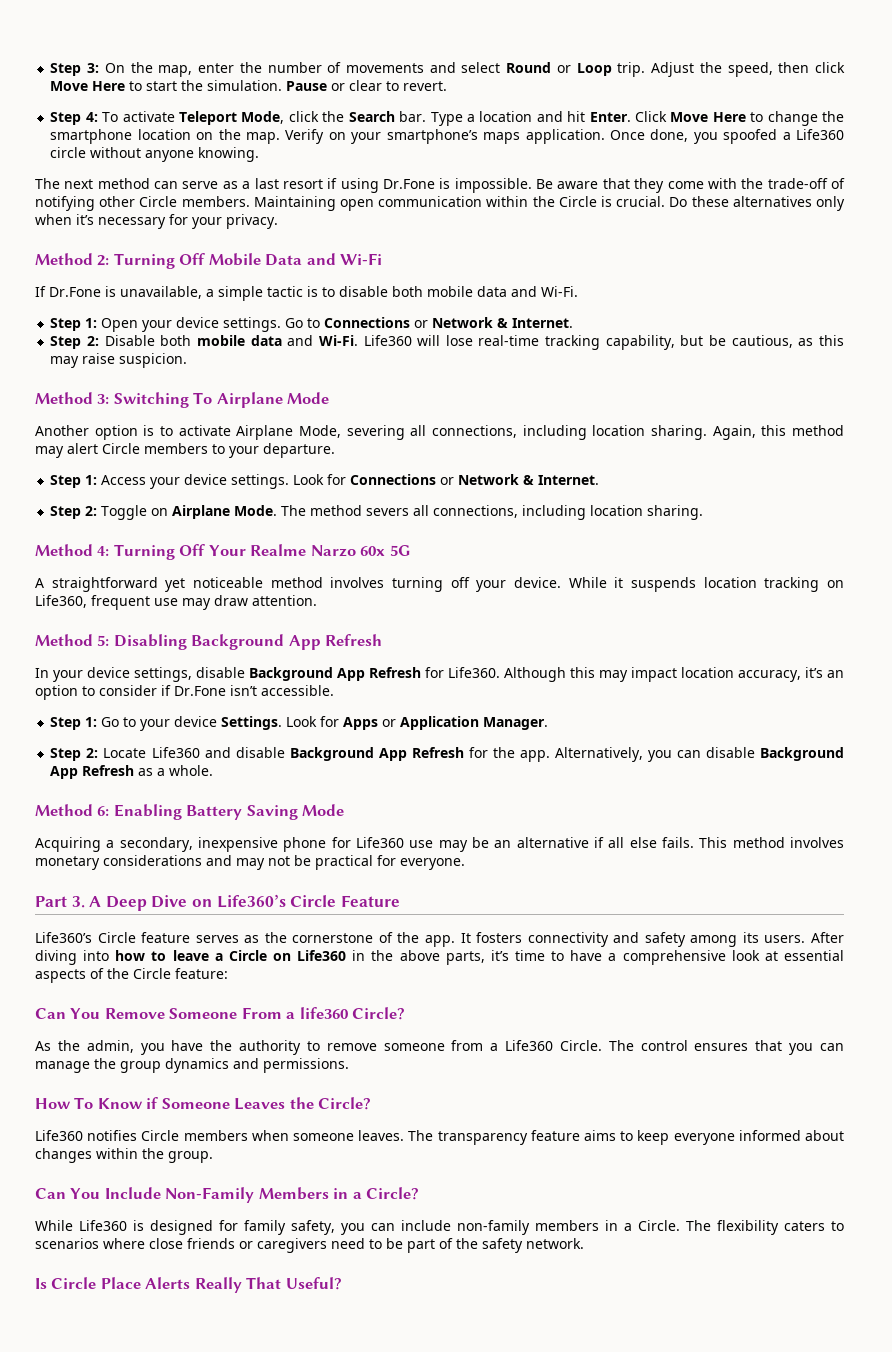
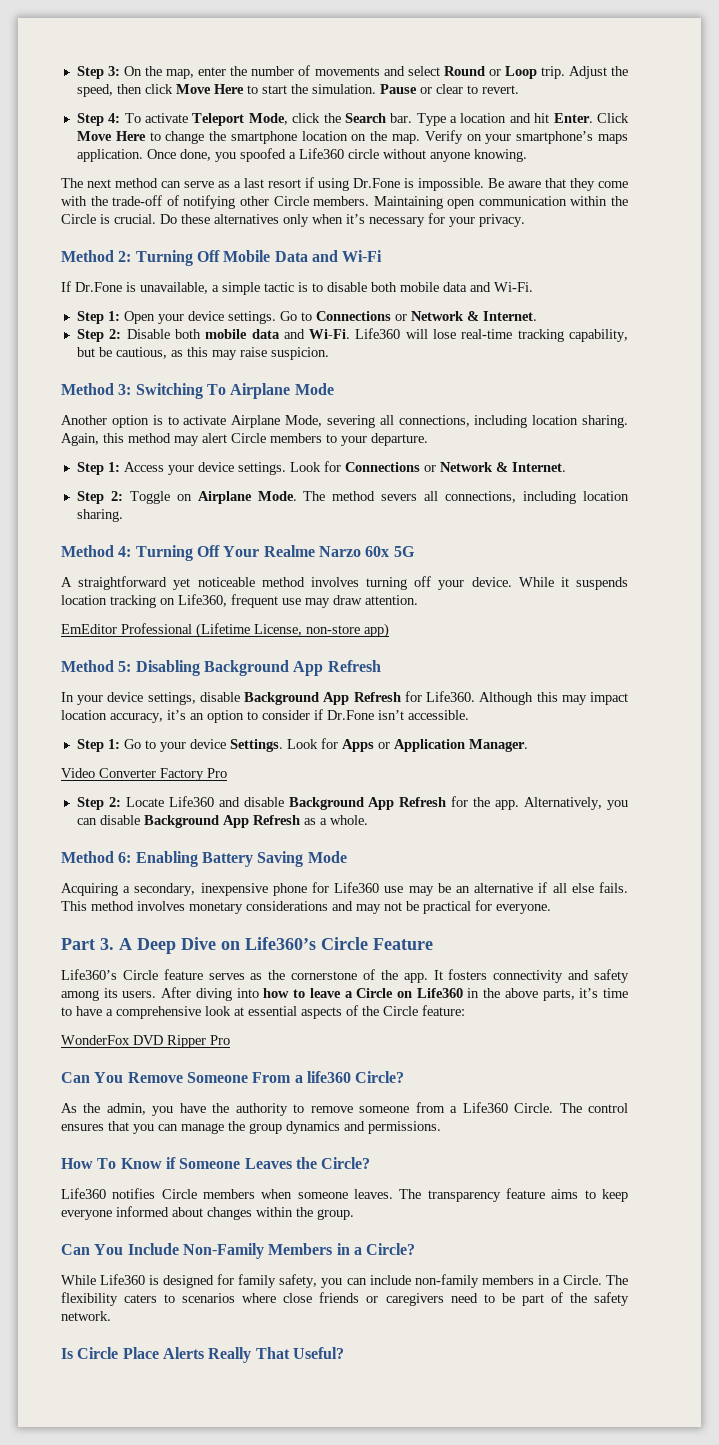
+ EmEditor Professional (Lifetime License, non-store app)
+ Video Converter Factory Pro
+ WonderFox DVD Ripper Pro

